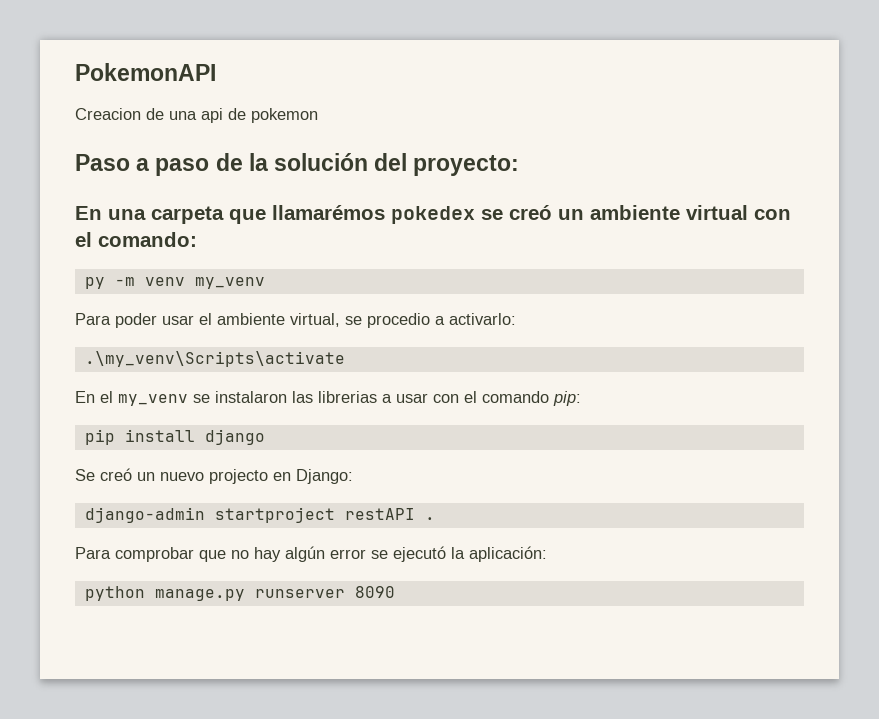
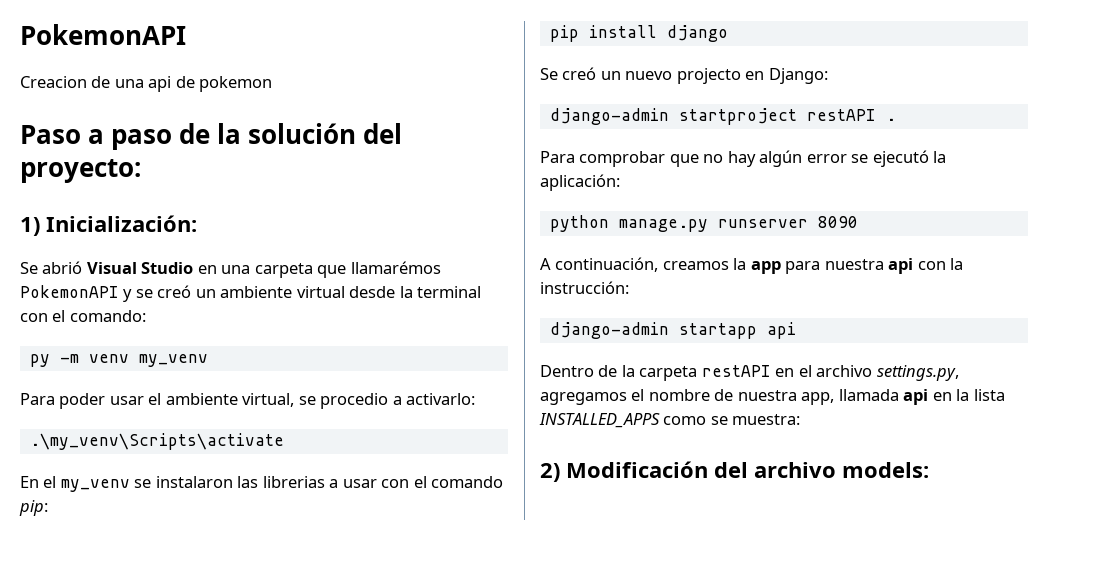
- En una carpeta que llamarémos pokedex se creó un ambiente virtual con el comando:
+ 1) Inicialización:
+ Se abrió Visual Studio en una carpeta que llamarémos PokemonAPI y se creó un ambiente virtual desde la terminal con el comando:
+ A continuación, creamos la app para nuestra api con la instrucción:
+ django-admin startapp api
+ Dentro de la carpeta restAPI en el archivo settings.py, agregamos el nombre de nuestra app, llamada api en la lista INSTALLED_APPS como se muestra:
+ 2) Modificación del archivo models:

